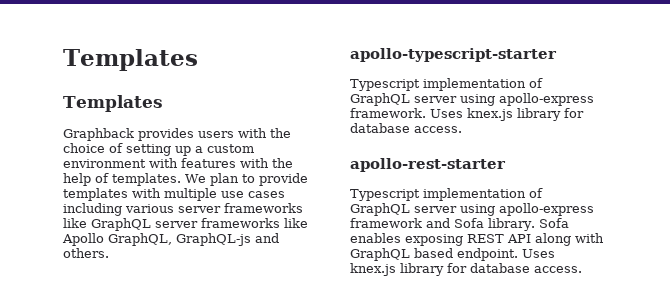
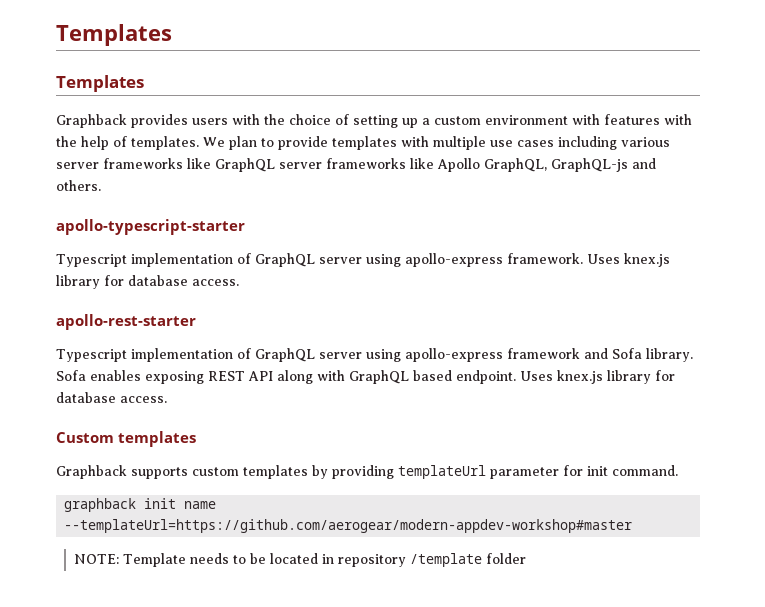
+ Custom templates
+ Graphback supports custom templates by providing templateUrl parameter for init command.
+ graphback init name --templateUrl=https://github.com/aerogear/modern-appdev-workshop#master
+ NOTE: Template needs to be located in repository /template folder

